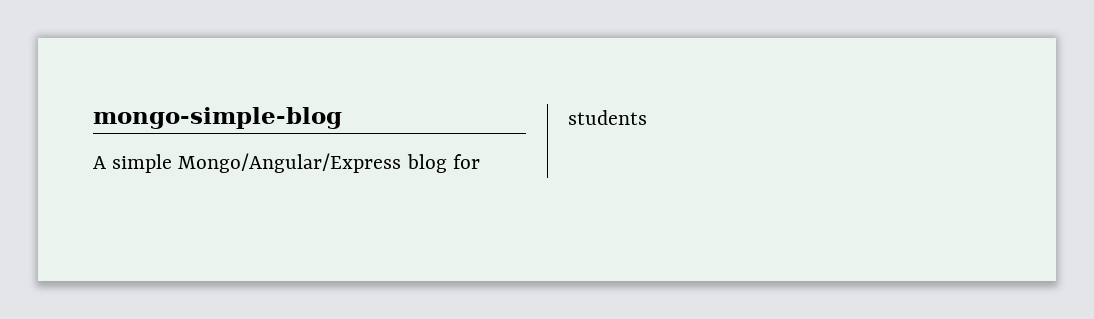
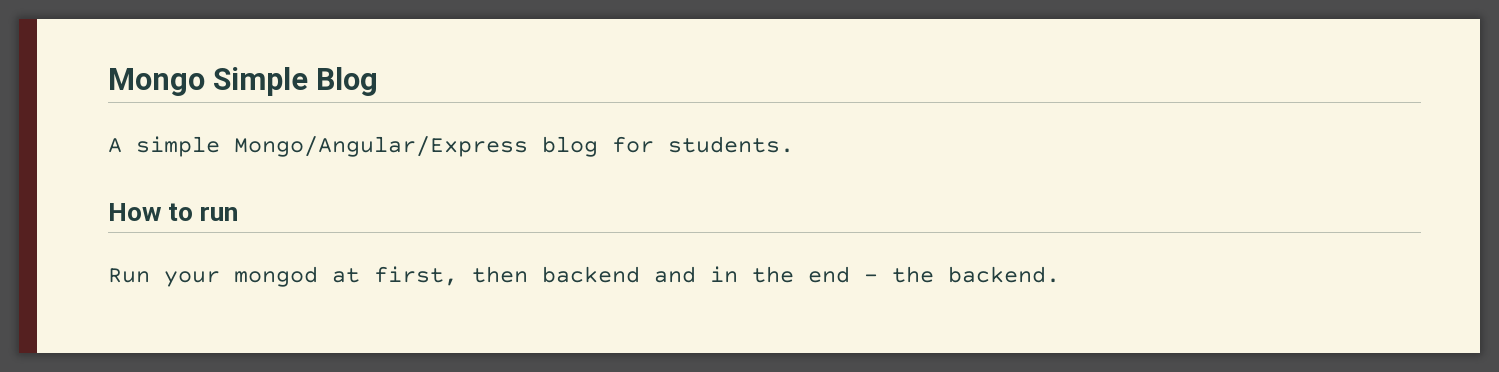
- mongo-simple-blog
+ Mongo Simple Blog
- A simple Mongo/Angular/Express blog for students
+ A simple Mongo/Angular/Express blog for students.
+ How to run
+ Run your mongod at first, then backend and in the end - the backend.

